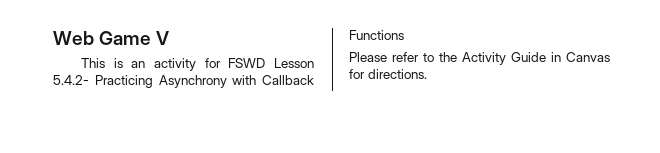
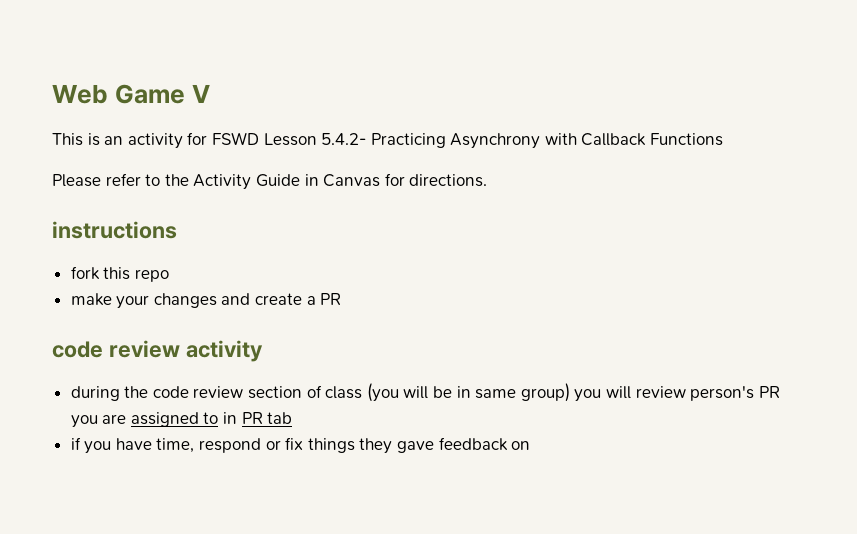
+ instructions
+ fork this repo
+ make your changes and create a PR
+ code review activity
+ during the code review section of class (you will be in same group) you will review person's PR you are assigned to in PR tab
+ if you have time, respond or fix things they gave feedback on

